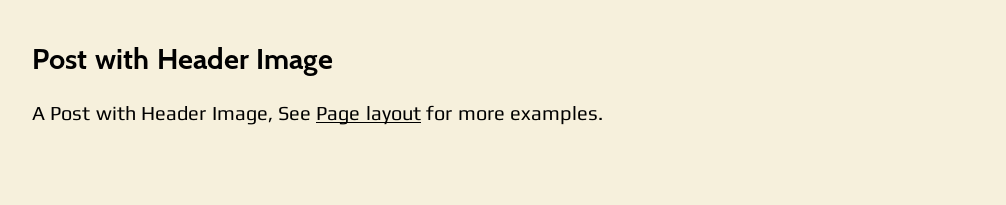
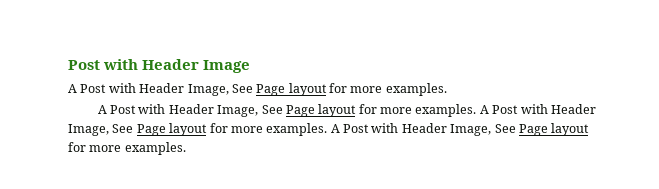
+ A Post with Header Image, See Page layout for more examples. A Post with Header Image, See Page layout for more examples. A Post with Header Image, See Page layout for more examples.

